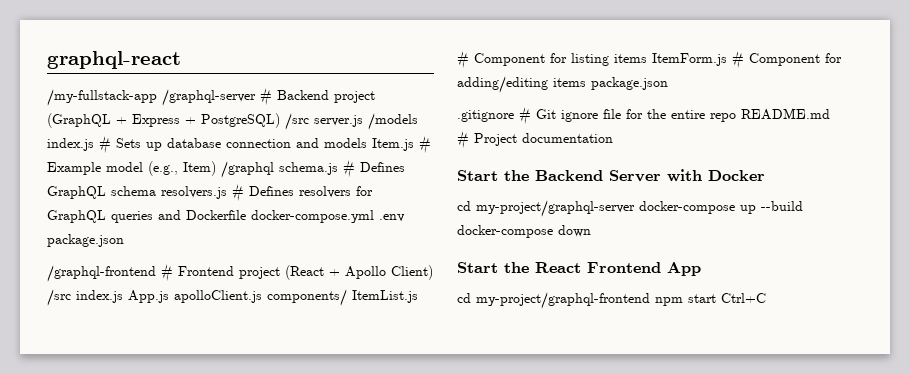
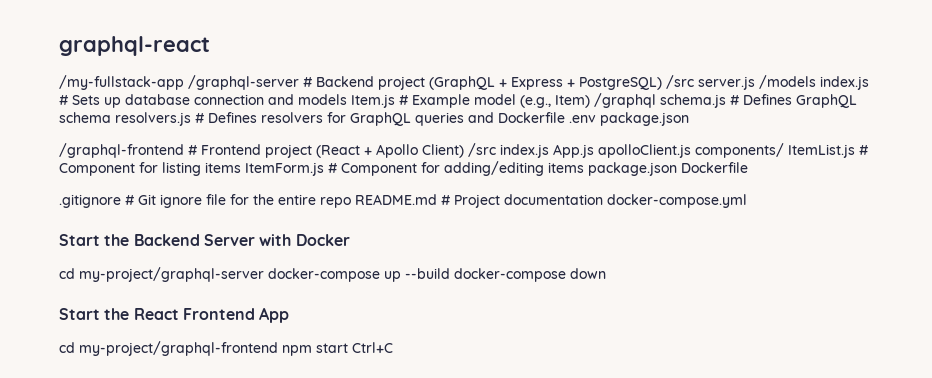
- /my-fullstack-app /graphql-server # Backend project (GraphQL + Express + PostgreSQL) /src server.js /models index.js # Sets up database connection and models Item.js # Example model (e.g., Item) /graphql schema.js # Defines GraphQL schema resolvers.js # Defines resolvers for GraphQL queries and Dockerfile docker-compose.yml .env package.json
+ /my-fullstack-app /graphql-server # Backend project (GraphQL + Express + PostgreSQL) /src server.js /models index.js # Sets up database connection and models Item.js # Example model (e.g., Item) /graphql schema.js # Defines GraphQL schema resolvers.js # Defines resolvers for GraphQL queries and Dockerfile .env package.json
- /graphql-frontend # Frontend project (React + Apollo Client) /src index.js App.js apolloClient.js components/ ItemList.js # Component for listing items ItemForm.js # Component for adding/editing items package.json
+ /graphql-frontend # Frontend project (React + Apollo Client) /src index.js App.js apolloClient.js components/ ItemList.js # Component for listing items ItemForm.js # Component for adding/editing items package.json Dockerfile
- .gitignore # Git ignore file for the entire repo README.md # Project documentation
+ .gitignore # Git ignore file for the entire repo README.md # Project documentation docker-compose.yml

